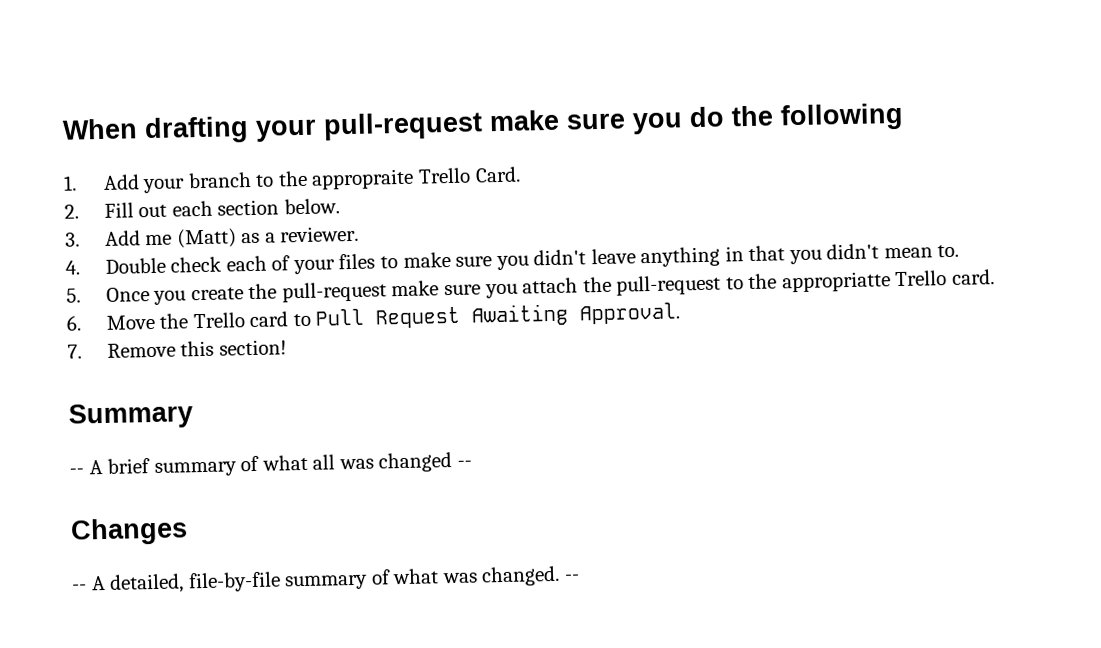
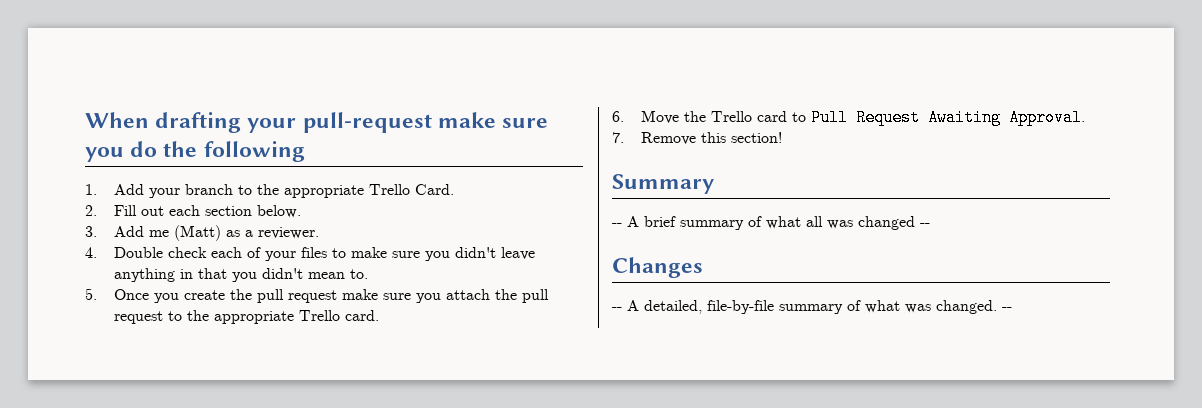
- 1. Add your branch to the appropraite Trello Card.
+ 1. Add your branch to the appropriate Trello Card.
- 5. Once you create the pull-request make sure you attach the pull-request to the appropriatte Trello card.
+ 5. Once you create the pull request make sure you attach the pull request to the appropriate Trello card.

